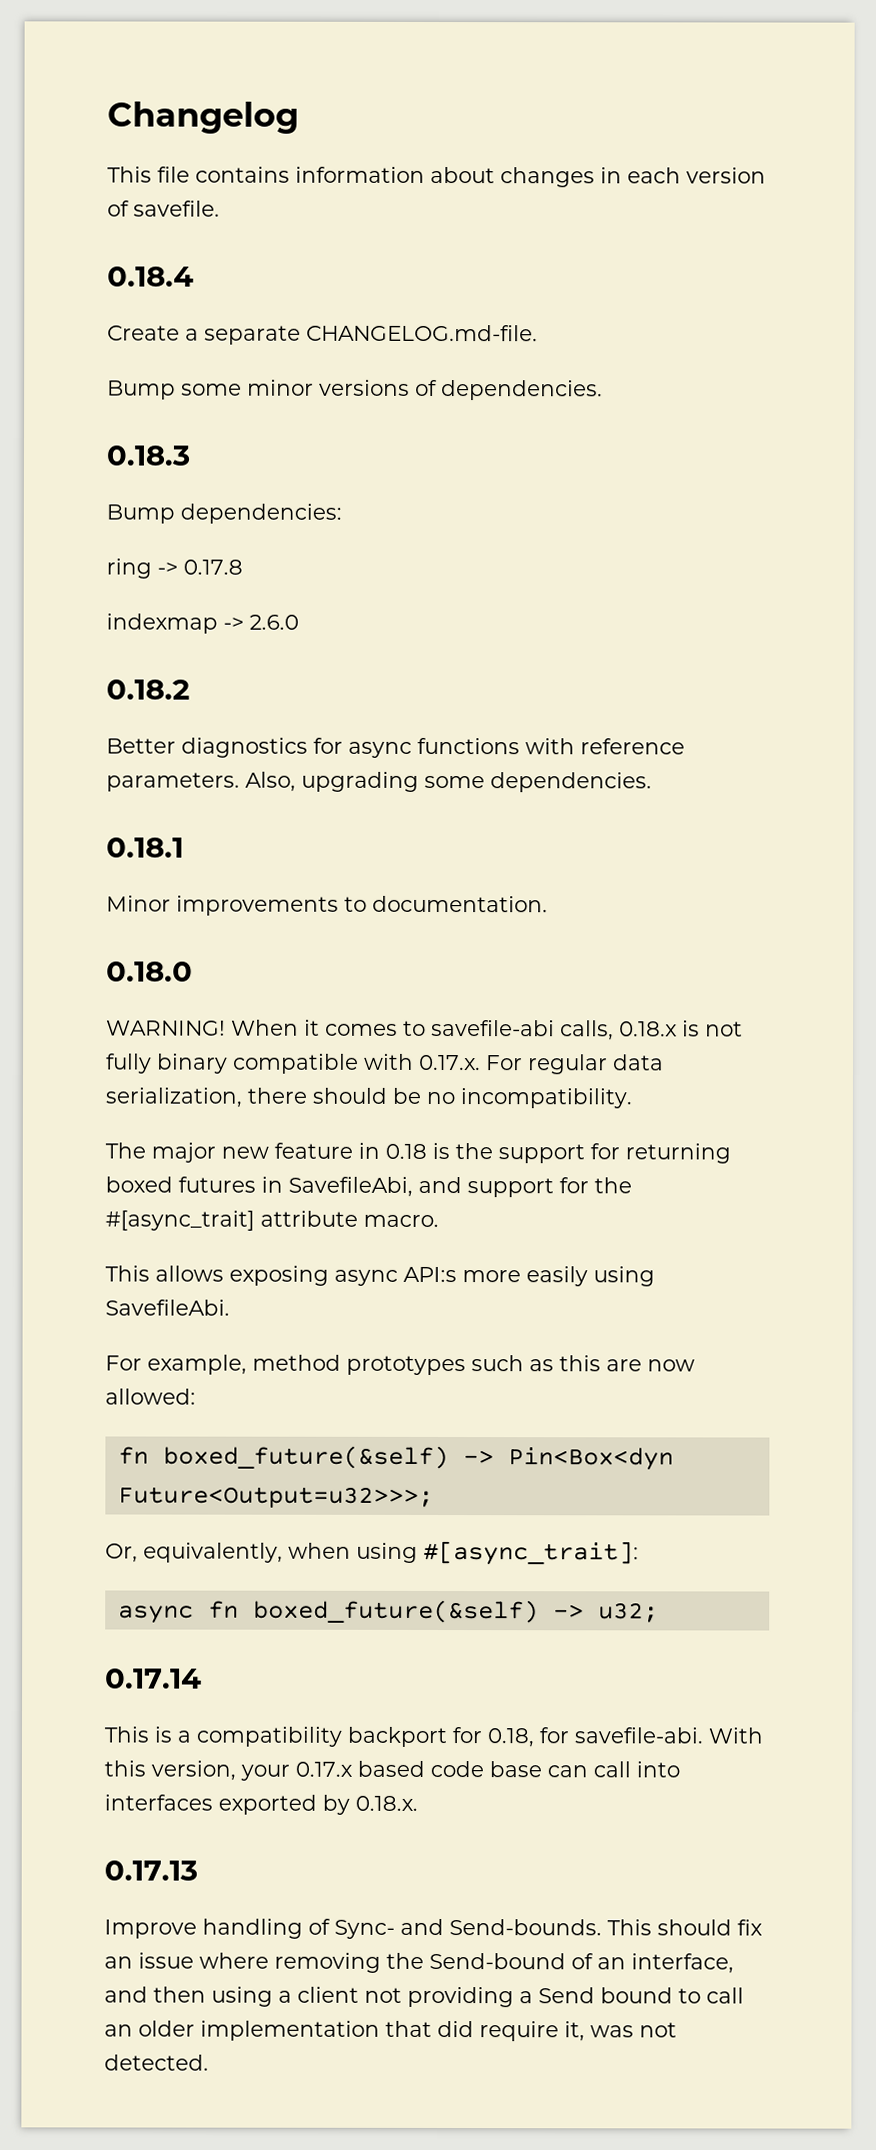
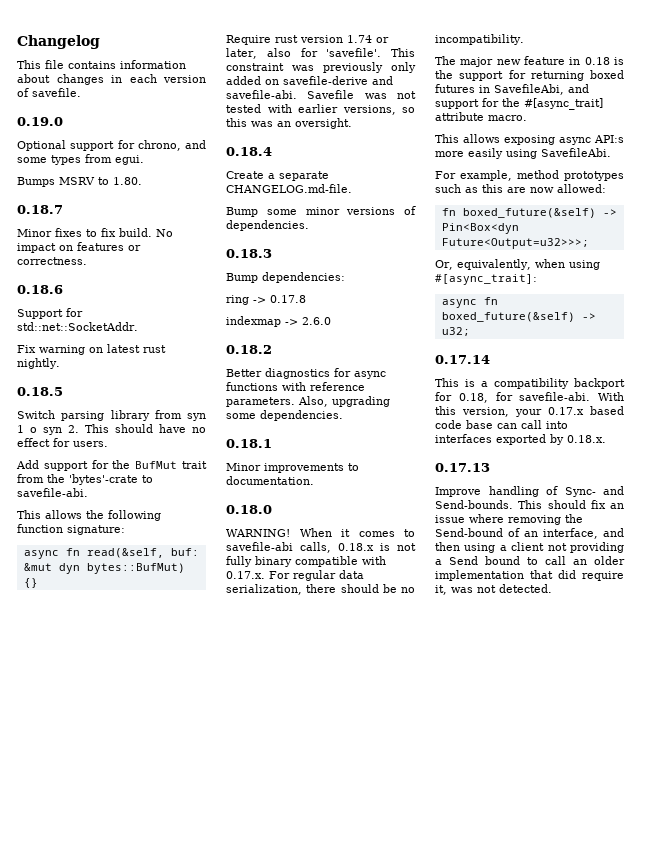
+ 0.19.0
+ Optional support for chrono, and some types from egui.
+ Bumps MSRV to 1.80.
+ 0.18.7
+ Minor fixes to fix build. No impact on features or correctness.
+ 0.18.6
+ Support for std::net::SocketAddr.
+ Fix warning on latest rust nightly.
+ 0.18.5
+ Switch parsing library from syn 1 o syn 2. This should have no effect for users.
+ Add support for the BufMut trait from the 'bytes'-crate to savefile-abi.
+ This allows the following function signature:
+ async fn read(&self, buf: &mut dyn bytes::BufMut) {}
+ Require rust version 1.74 or later, also for 'savefile'. This constraint was previously only added on savefile-derive and savefile-abi. Savefile was not tested with earlier versions, so this was an oversight.

